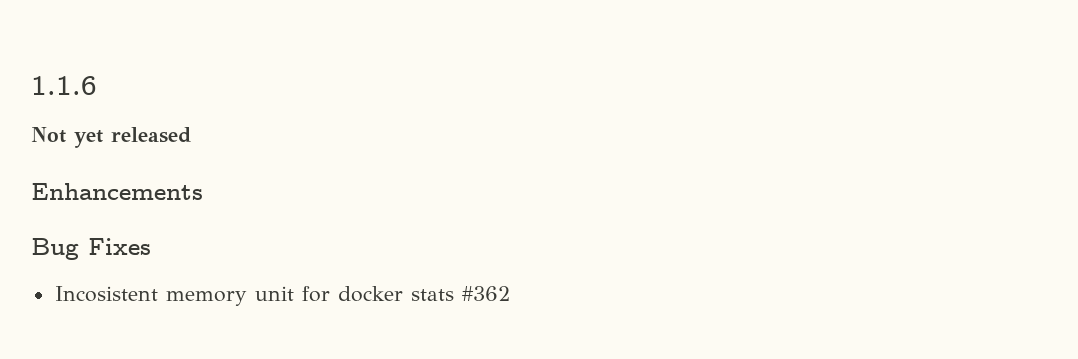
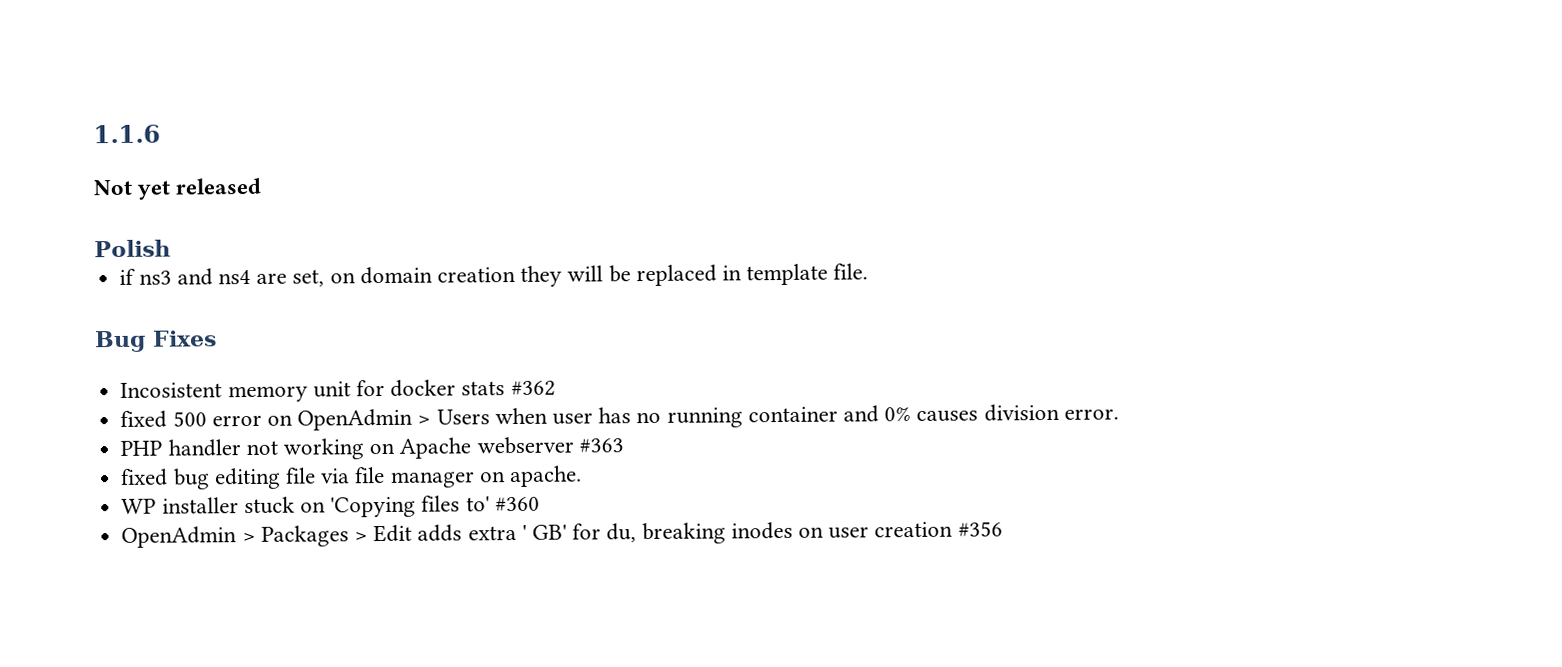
- Enhancements
+ Polish
+ if ns3 and ns4 are set, on domain creation they will be replaced in template file.
+ fixed 500 error on OpenAdmin > Users when user has no running container and 0% causes division error.
+ PHP handler not working on Apache webserver #363
+ fixed bug editing file via file manager on apache.
+ WP installer stuck on 'Copying files to' #360
+ OpenAdmin > Packages > Edit adds extra ' GB' for du, breaking inodes on user creation #356

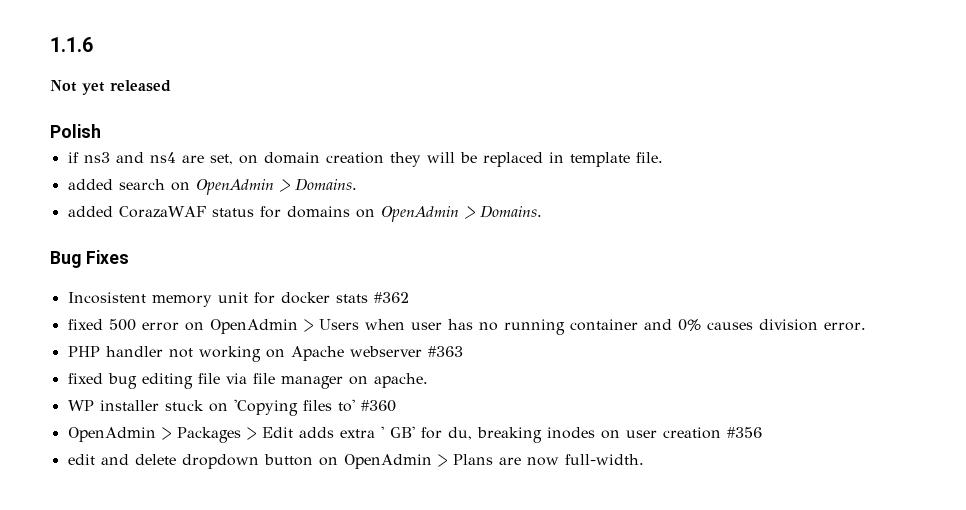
+ added search on OpenAdmin > Domains.
+ added CorazaWAF status for domains on OpenAdmin > Domains.
+ edit and delete dropdown button on OpenAdmin > Plans are now full-width.

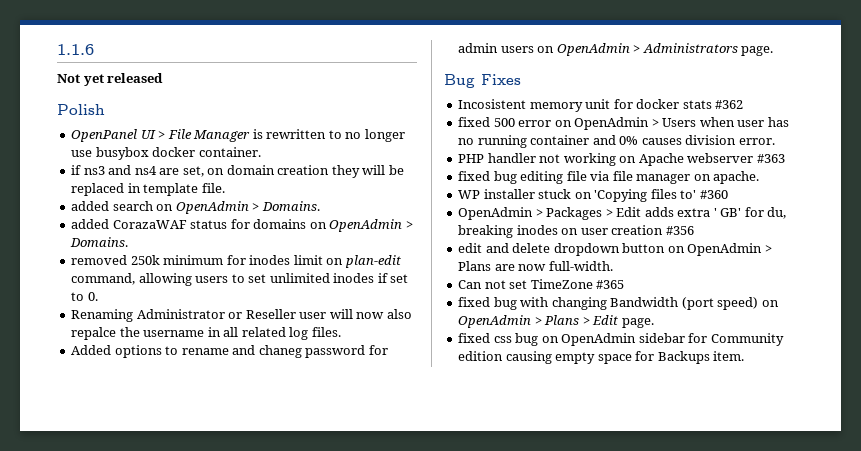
+ OpenPanel UI > File Manager is rewritten to no longer use busybox docker container.
+ removed 250k minimum for inodes limit on plan-edit command, allowing users to set unlimited inodes if set to 0.
+ Renaming Administrator or Reseller user will now also repalce the username in all related log files.
+ Added options to rename and chaneg password for admin users on OpenAdmin > Administrators page.
+ Can not set TimeZone #365
+ fixed bug with changing Bandwidth (port speed) on OpenAdmin > Plans > Edit page.
+ fixed css bug on OpenAdmin sidebar for Community edition causing empty space for Backups item.

